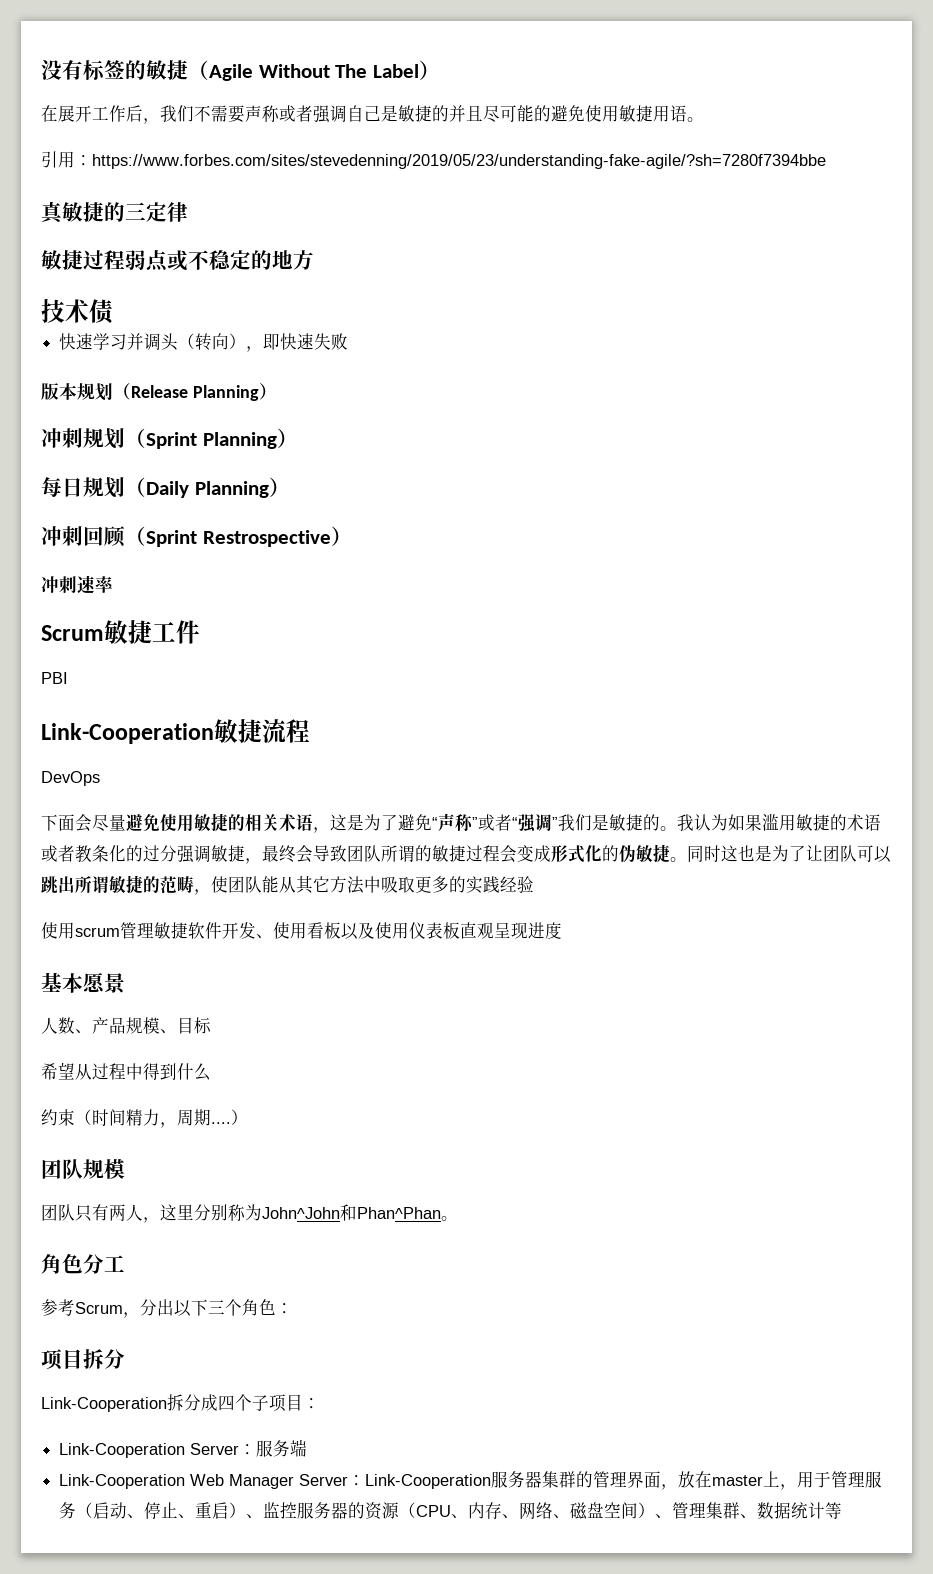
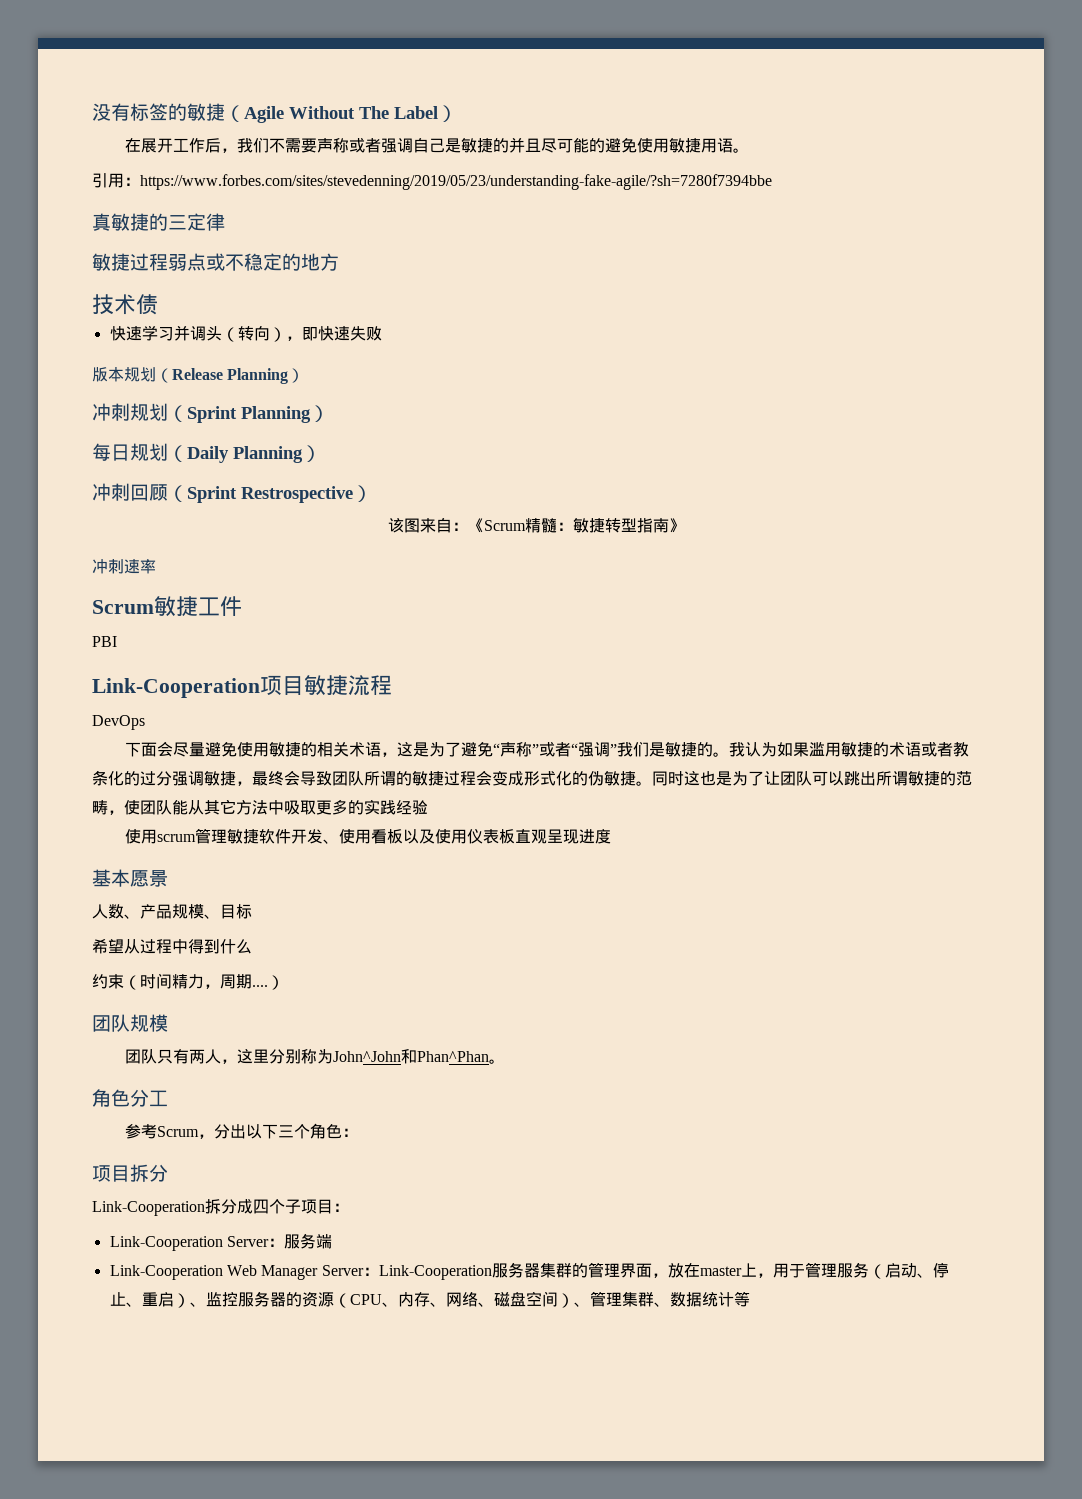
+ 该图来自：《Scrum精髓：敏捷转型指南》
- Link-Cooperation敏捷流程
+ Link-Cooperation项目敏捷流程

